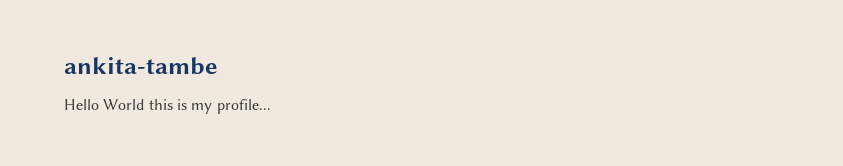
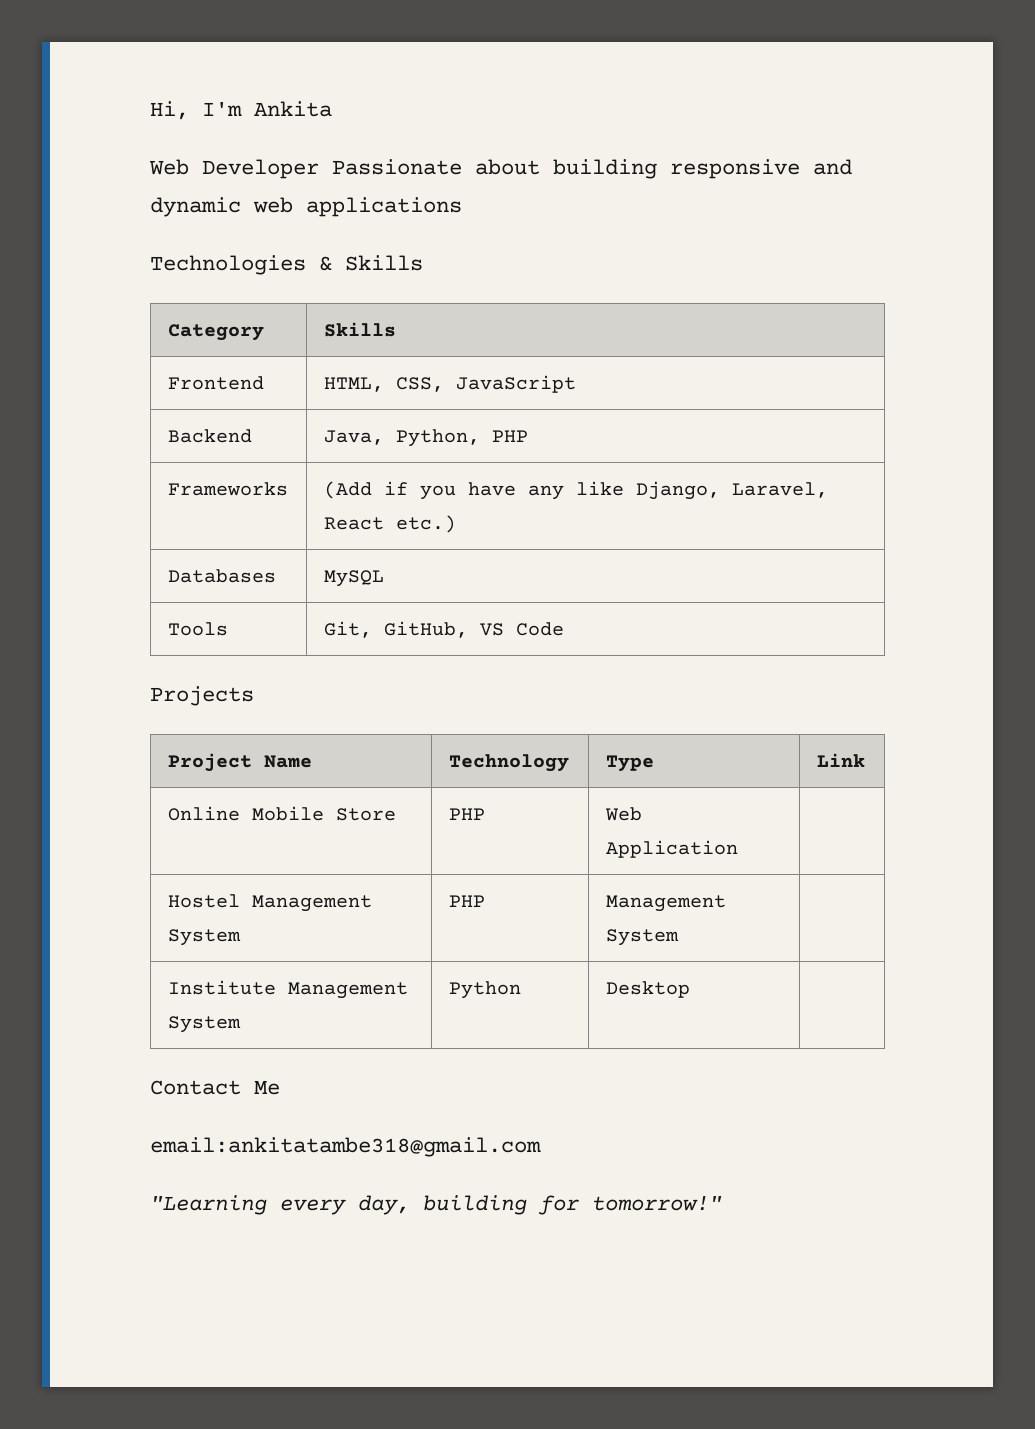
- ankita-tambe
- Hello World this is my profile...
+ Hi, I'm Ankita
+ Web Developer Passionate about building responsive and dynamic web applications
+ Technologies & Skills
+ Category | Skills
+ Frontend | HTML, CSS, JavaScript
+ Backend | Java, Python, PHP
+ Frameworks | (Add if you have any like Django, Laravel, React etc.)
+ Databases | MySQL
+ Tools | Git, GitHub, VS Code
+ Projects
+ Project Name | Technology | Type | Link
+ Online Mobile Store | PHP | Web Application |
+ Hostel Management System | PHP | Management System |
+ Institute Management System | Python | Desktop |
+ Contact Me
+ email:ankitatambe318@gmail.com
+ "Learning every day, building for tomorrow!"

